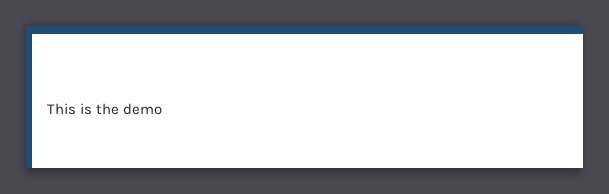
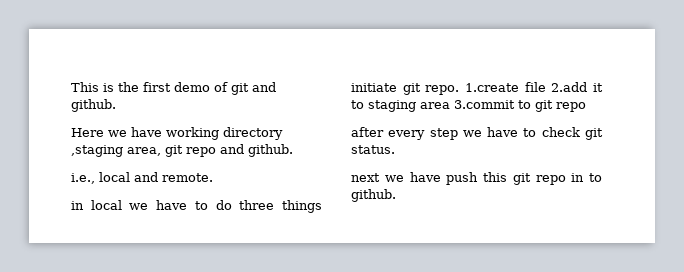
- This is the demo
+ This is the first demo of git and github.
+ Here we have working directory ,staging area, git repo and github.
+ i.e., local and remote.
+ in local we have to do three things initiate git repo. 1.create file 2.add it to staging area 3.commit to git repo
+ after every step we have to check git status.
+ next we have push this git repo in to github.

